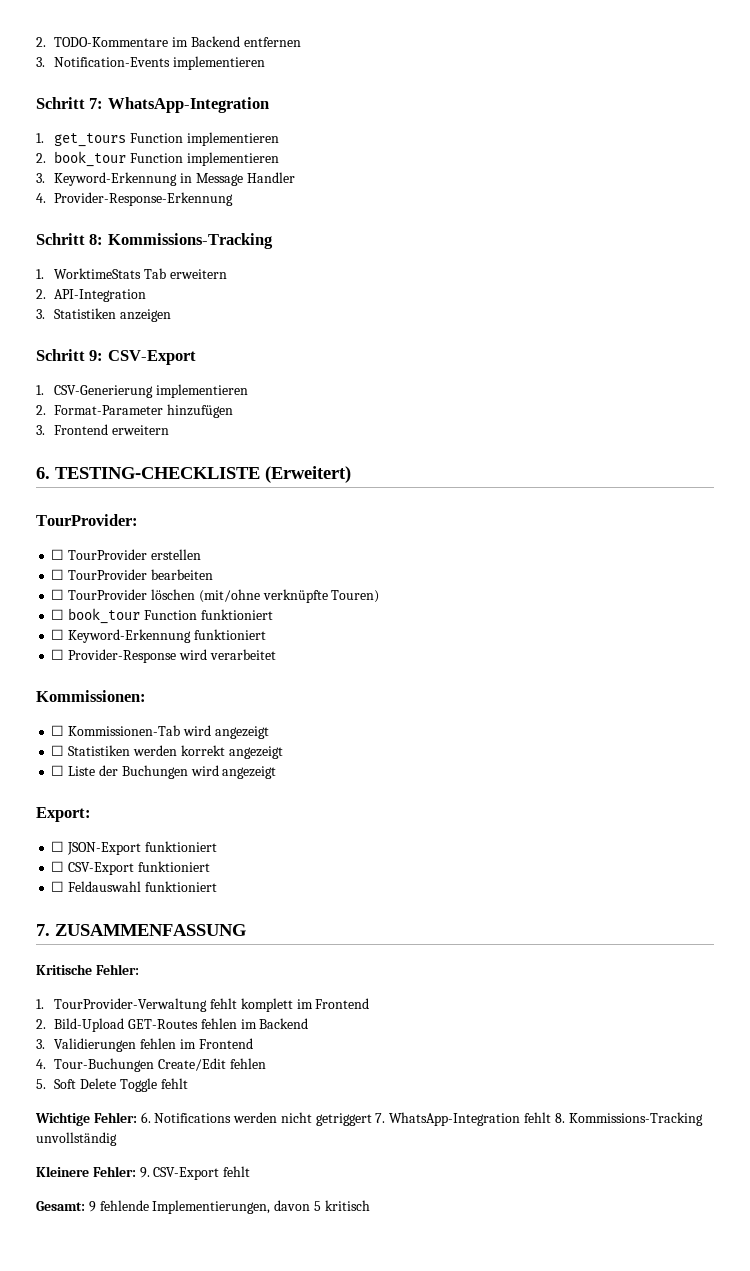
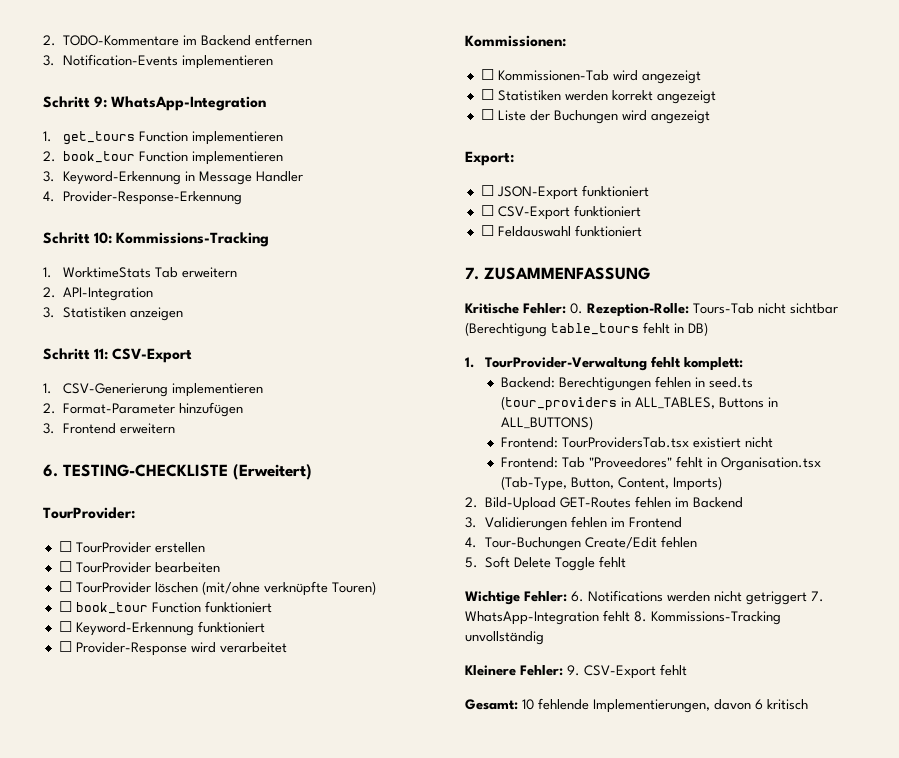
- Schritt 7: WhatsApp-Integration
+ Schritt 9: WhatsApp-Integration
- Schritt 8: Kommissions-Tracking
+ Schritt 10: Kommissions-Tracking
- Schritt 9: CSV-Export
+ Schritt 11: CSV-Export
- Kritische Fehler:
- 1. TourProvider-Verwaltung fehlt komplett im Frontend
+ Kritische Fehler: 0. Rezeption-Rolle: Tours-Tab nicht sichtbar (Berechtigung table_tours fehlt in DB)
+ 1. TourProvider-Verwaltung fehlt komplett:
+ Backend: Berechtigungen fehlen in seed.ts (tour_providers in ALL_TABLES, Buttons in ALL_BUTTONS)
+ Frontend: TourProvidersTab.tsx existiert nicht
+ Frontend: Tab "Proveedores" fehlt in Organisation.tsx (Tab-Type, Button, Content, Imports)
- Gesamt: 9 fehlende Implementierungen, davon 5 kritisch
+ Gesamt: 10 fehlende Implementierungen, davon 6 kritisch

